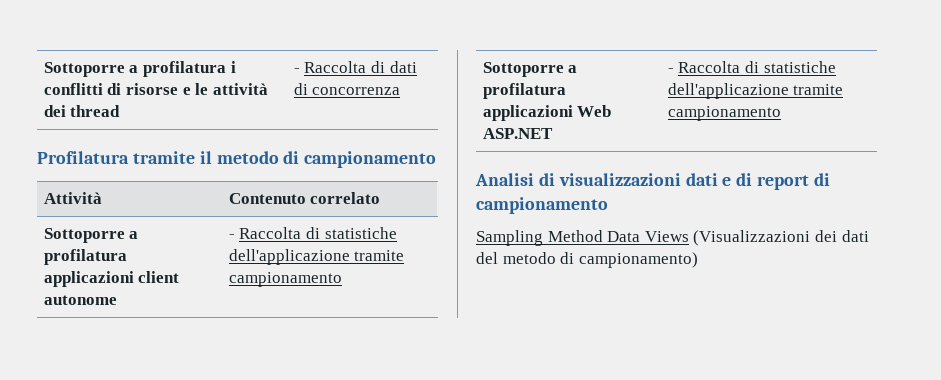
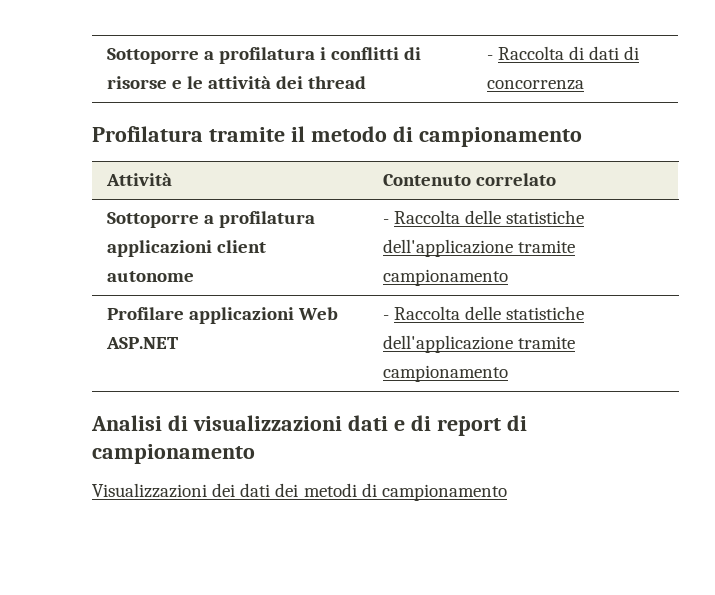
- Sottoporre a profilatura applicazioni client autonome | - Raccolta di statistiche dell'applicazione tramite campionamento
- Sottoporre a profilatura applicazioni Web ASP.NET | - Raccolta di statistiche dell'applicazione tramite campionamento
+ Sottoporre a profilatura applicazioni client autonome | - Raccolta delle statistiche dell'applicazione tramite campionamento
+ Profilare applicazioni Web ASP.NET | - Raccolta delle statistiche dell'applicazione tramite campionamento
- Sampling Method Data Views (Visualizzazioni dei dati del metodo di campionamento)
+ Visualizzazioni dei dati dei metodi di campionamento

